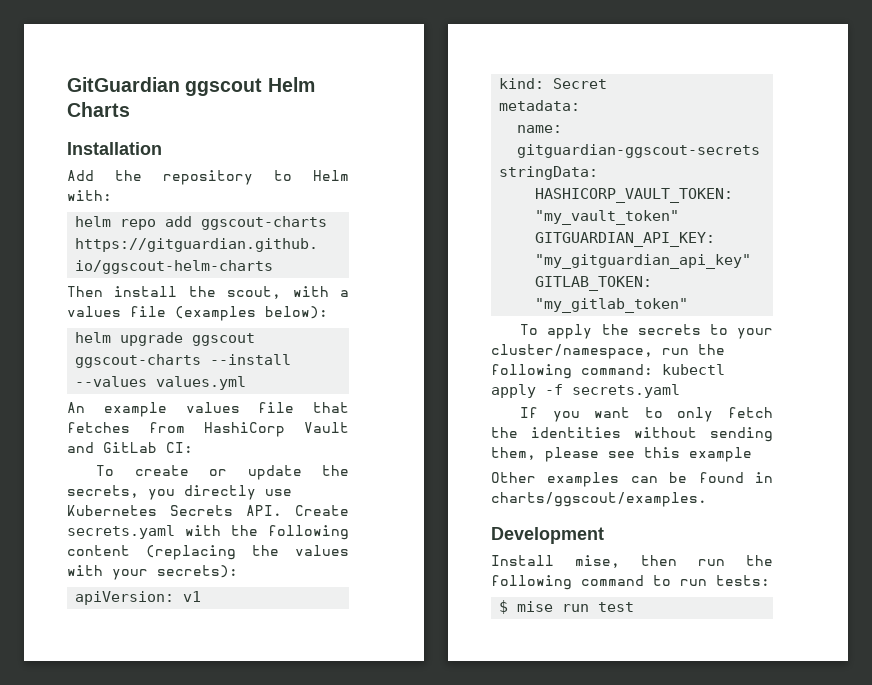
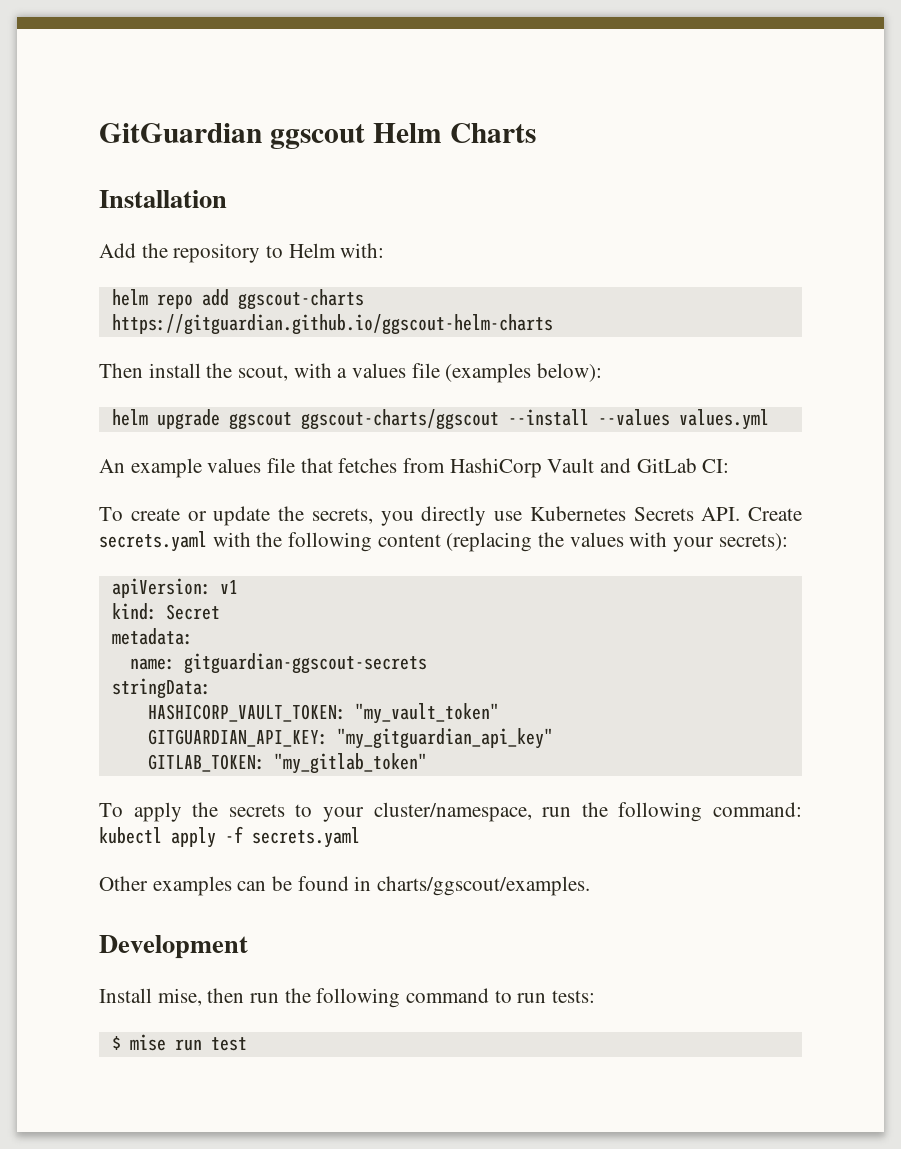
- helm upgrade ggscout ggscout-charts --install --values values.yml
+ helm upgrade ggscout ggscout-charts/ggscout --install --values values.yml
- If you want to only fetch the identities without sending them, please see this example

